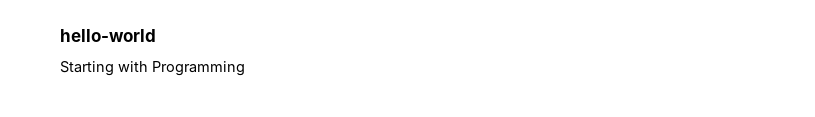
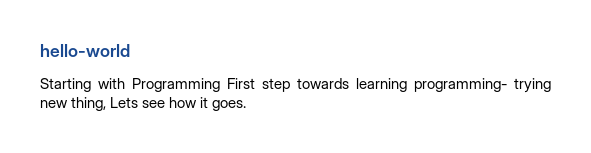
- Starting with Programming
+ Starting with Programming First step towards learning programming- trying new thing, Lets see how it goes.

